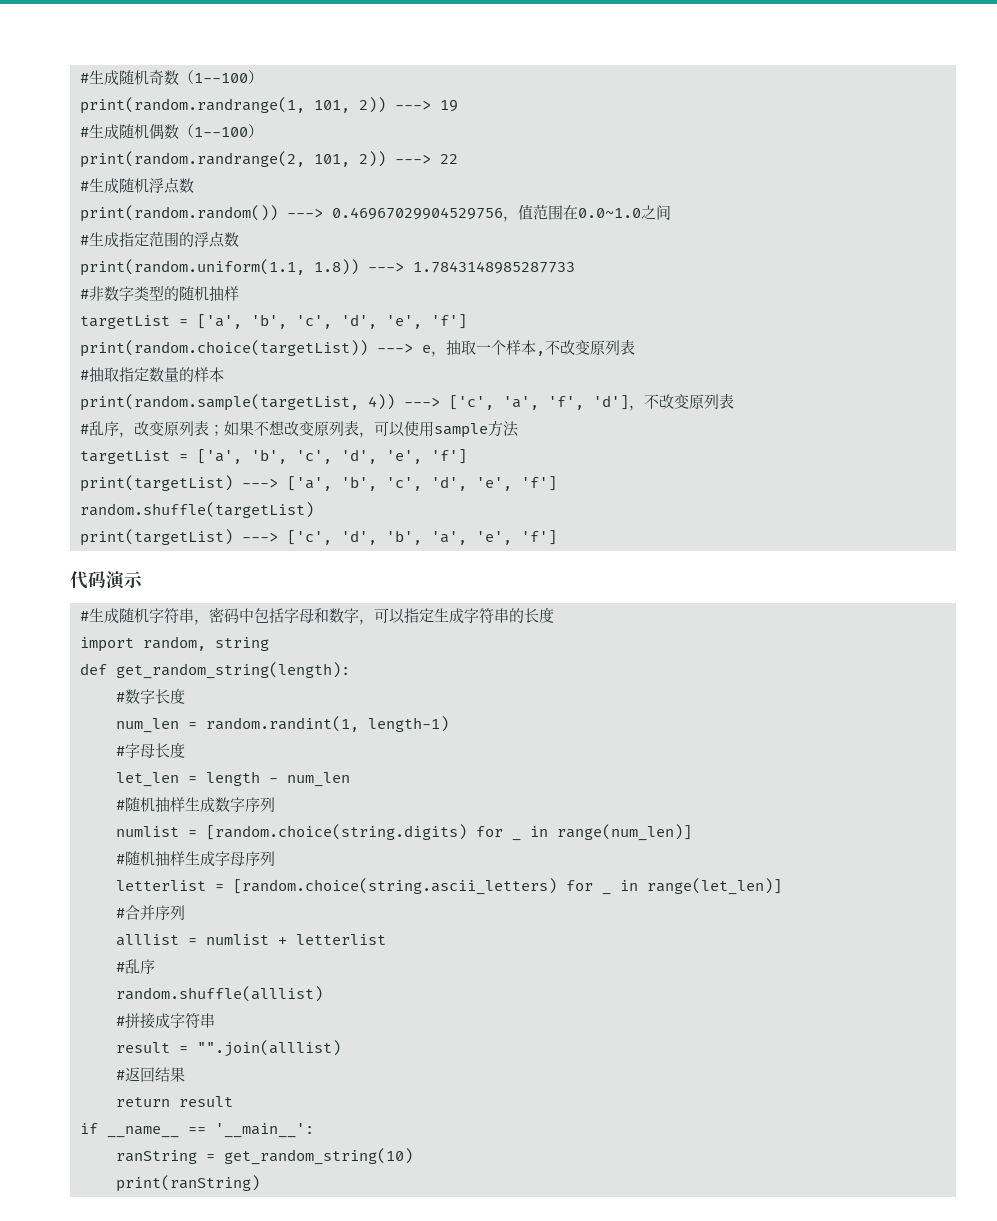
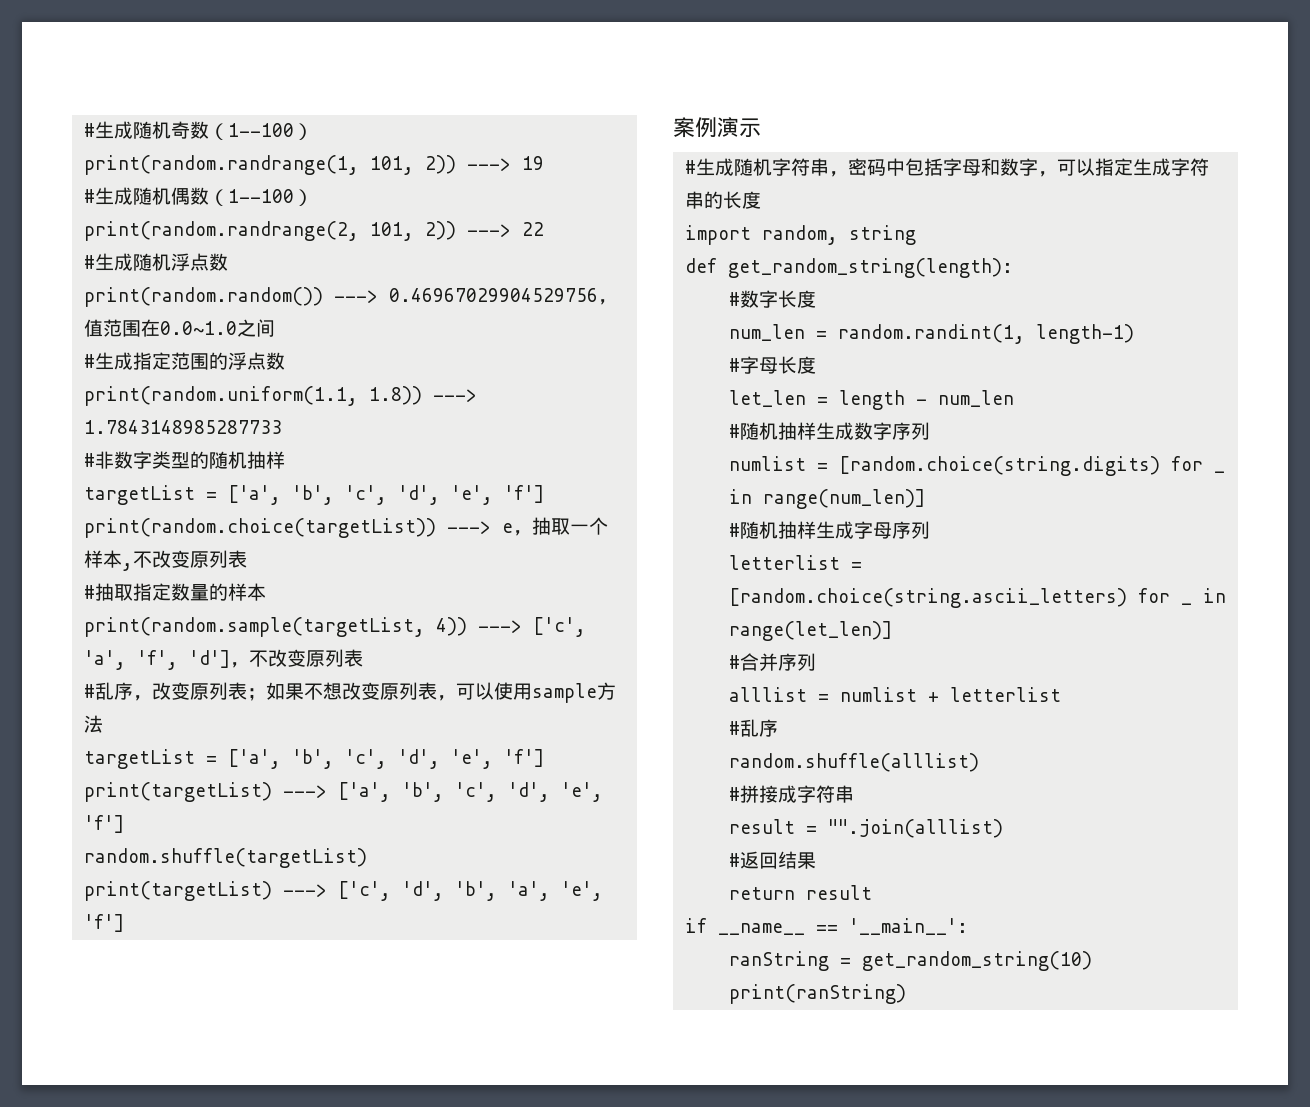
- 代码演示
+ 案例演示

